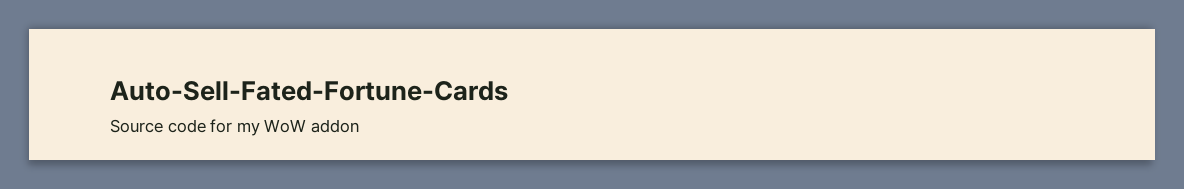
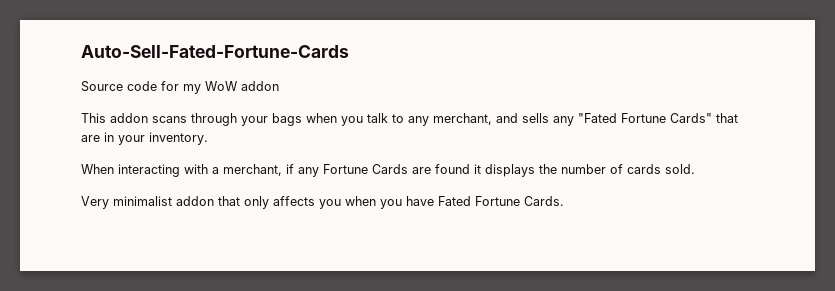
+ This addon scans through your bags when you talk to any merchant, and sells any "Fated Fortune Cards" that are in your inventory.
+ When interacting with a merchant, if any Fortune Cards are found it displays the number of cards sold.
+ Very minimalist addon that only affects you when you have Fated Fortune Cards.

